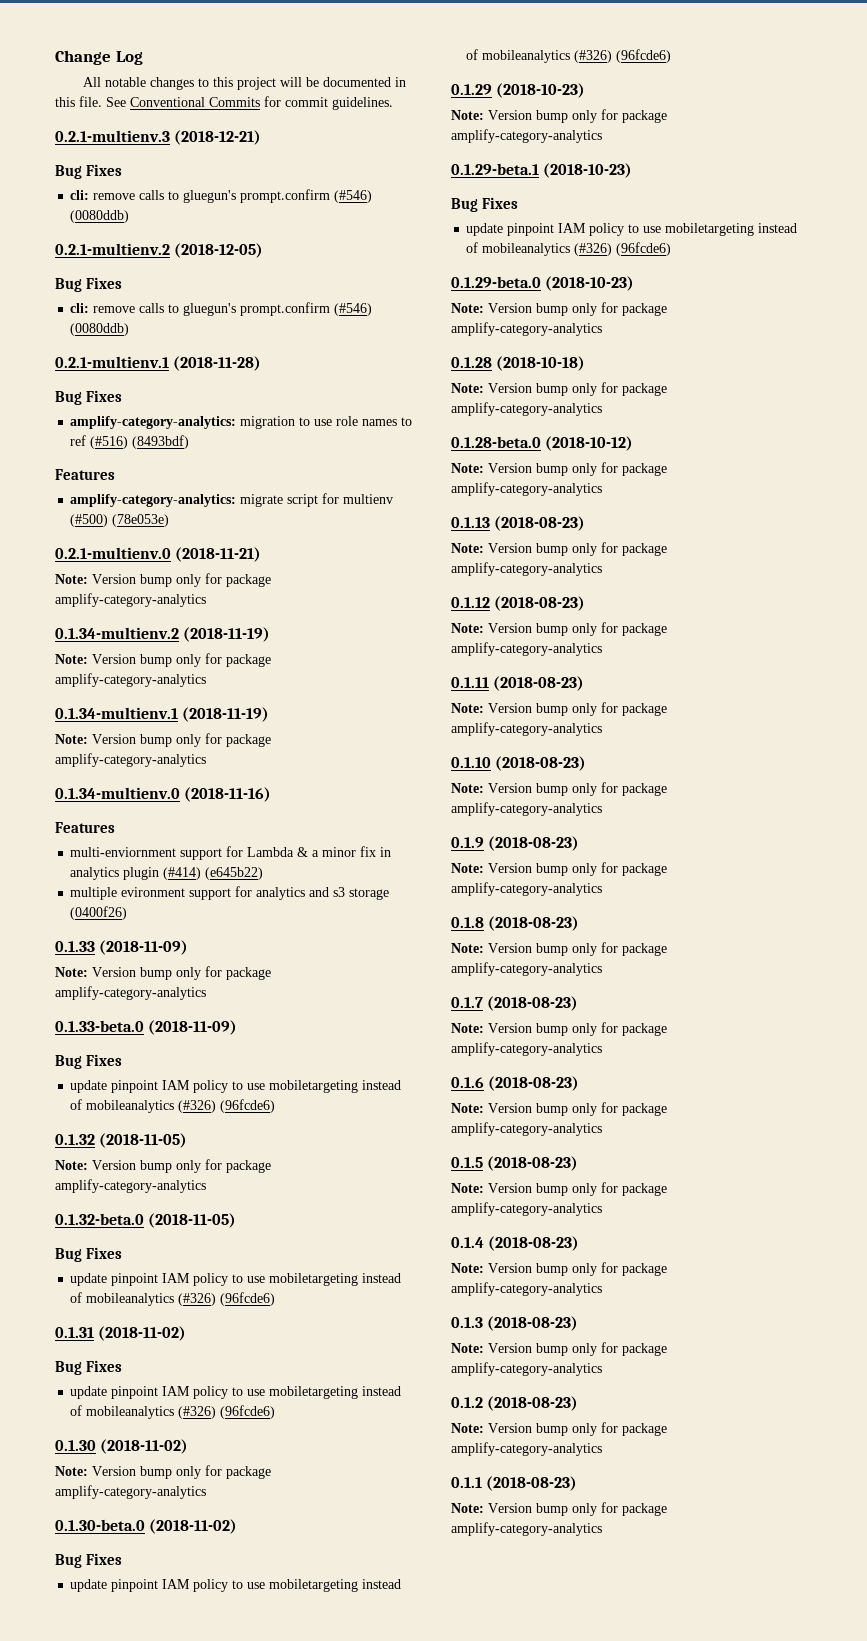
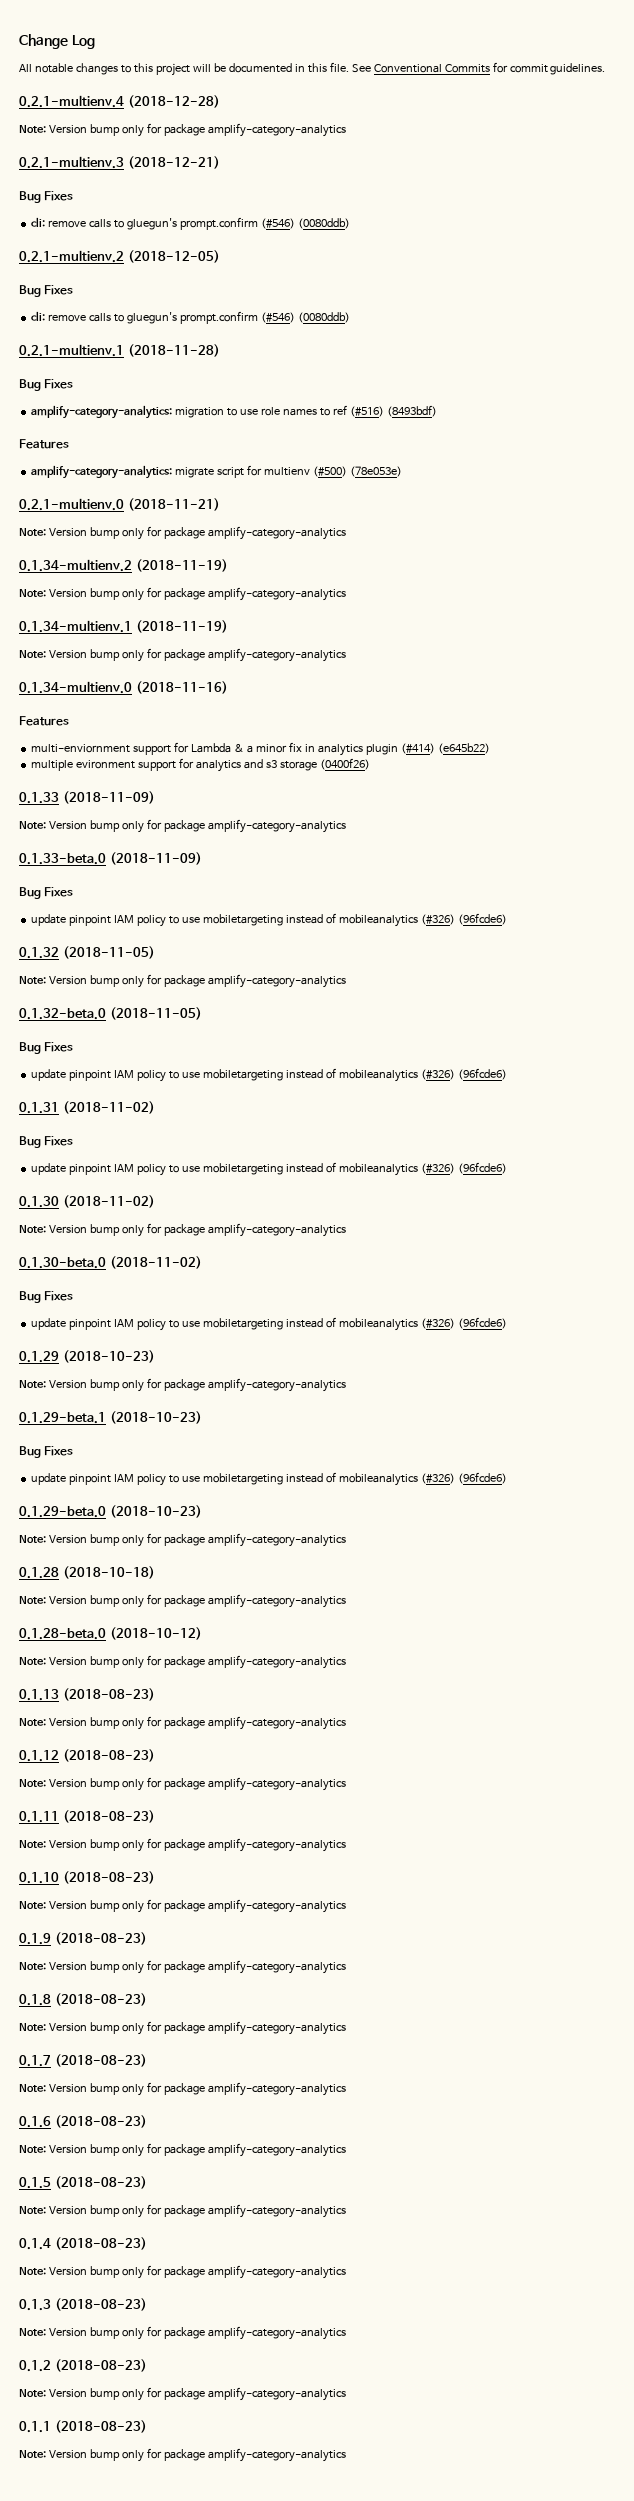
+ 0.2.1-multienv.4 (2018-12-28)
+ Note: Version bump only for package amplify-category-analytics

